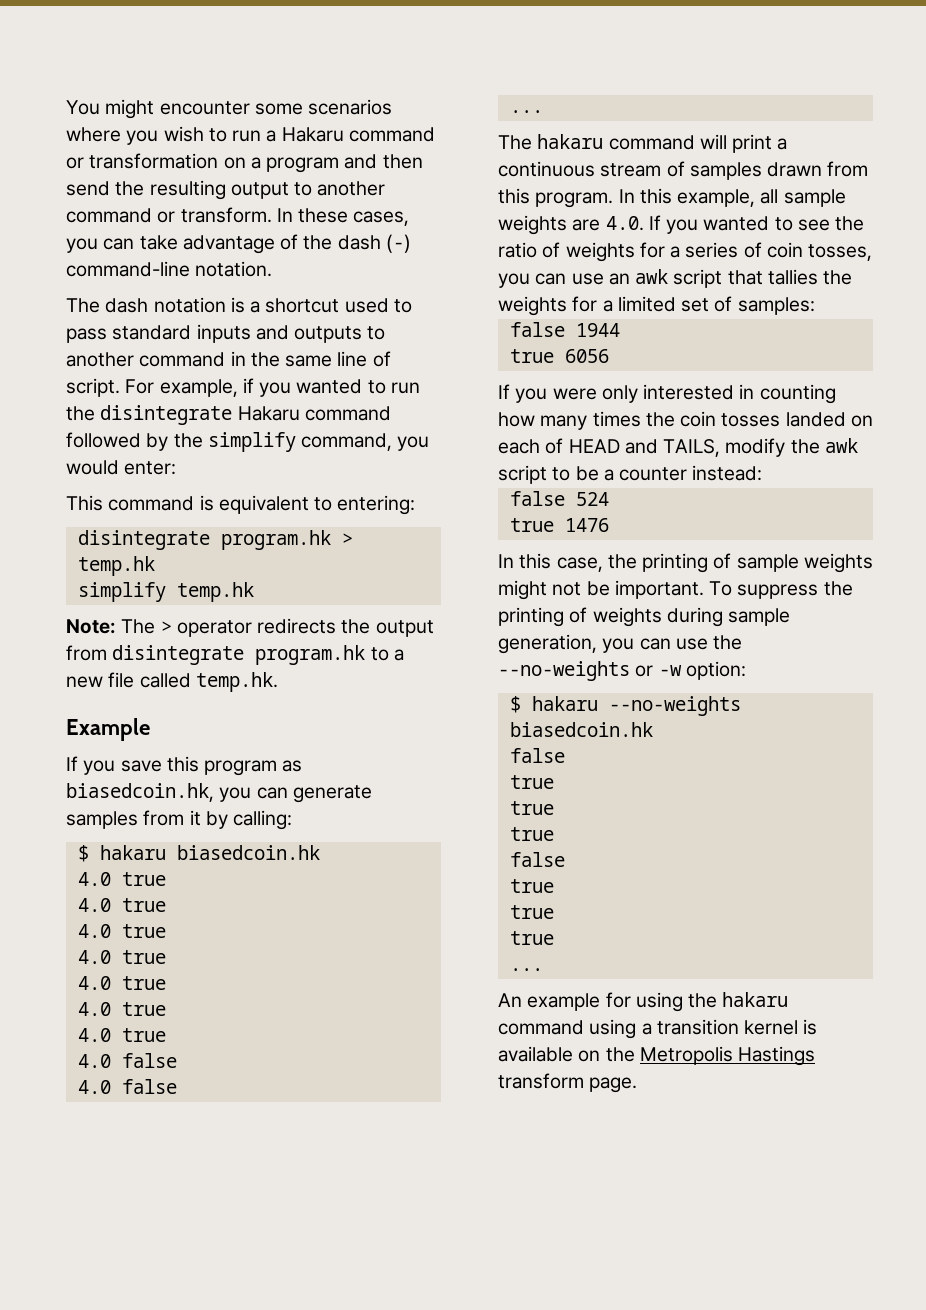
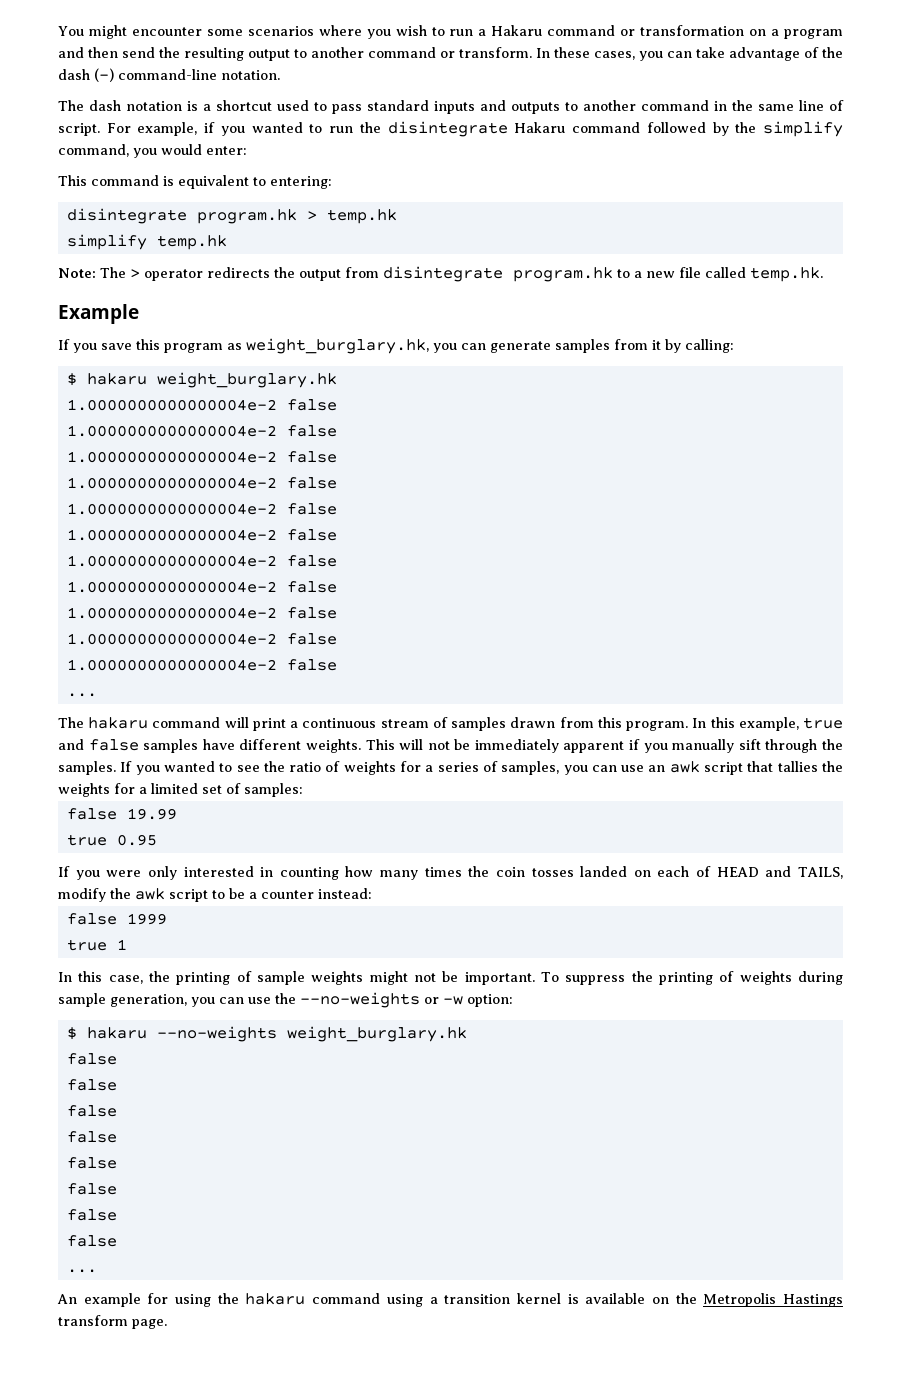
- If you save this program as biasedcoin.hk, you can generate samples from it by calling:
+ If you save this program as weight_burglary.hk, you can generate samples from it by calling:
- $ hakaru biasedcoin.hk
- 4.0 true
- 4.0 true
- 4.0 true
- 4.0 true
- 4.0 true
- 4.0 true
- 4.0 true
- 4.0 false
- 4.0 false
+ $ hakaru weight_burglary.hk
+ 1.0000000000000004e-2 false
+ 1.0000000000000004e-2 false
+ 1.0000000000000004e-2 false
+ 1.0000000000000004e-2 false
+ 1.0000000000000004e-2 false
+ 1.0000000000000004e-2 false
+ 1.0000000000000004e-2 false
+ 1.0000000000000004e-2 false
+ 1.0000000000000004e-2 false
+ 1.0000000000000004e-2 false
+ 1.0000000000000004e-2 false
- In this example, all sample weights are 4.0. If you wanted to see the ratio of weights for a series of coin tosses, you can use an awk script that tallies the weights for a limited set of samples:
+ In this example, true and false samples have different weights. This will not be immediately apparent if you manually sift through the samples. If you wanted to see the ratio of weights for a series of samples, you can use an awk script that tallies the weights for a limited set of samples:
- false 1944
- true 6056
+ false 19.99
+ true 0.95
- false 524
- true 1476
+ false 1999
+ true 1
- $ hakaru --no-weights biasedcoin.hk
+ $ hakaru --no-weights weight_burglary.hk
  false
- true
- true
- true
  false
- true
- true
- true
+ false
+ false
+ false
+ false
+ false
+ false

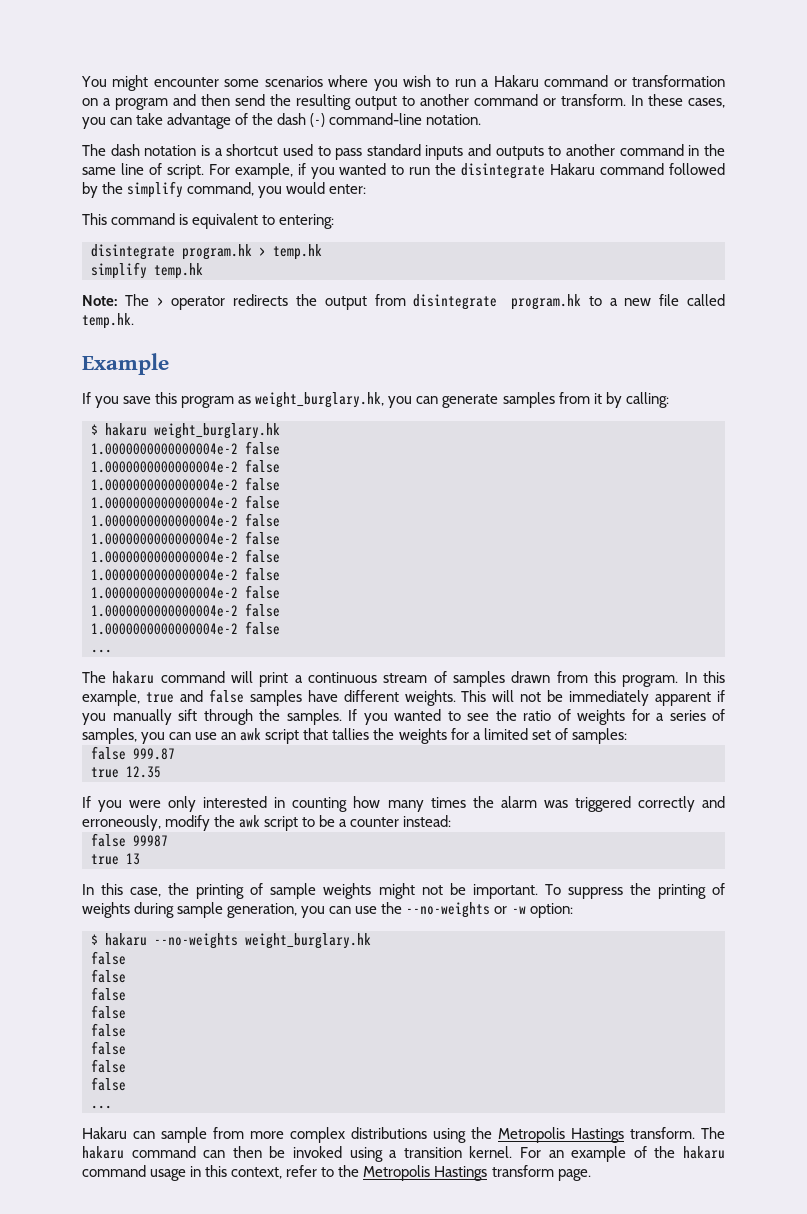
- false 19.99
- true 0.95
+ false 999.87
+ true 12.35
- If you were only interested in counting how many times the coin tosses landed on each of HEAD and TAILS, modify the awk script to be a counter instead:
+ If you were only interested in counting how many times the alarm was triggered correctly and erroneously, modify the awk script to be a counter instead:
- false 1999
- true 1
+ false 99987
+ true 13
- An example for using the hakaru command using a transition kernel is available on the Metropolis Hastings transform page.
+ Hakaru can sample from more complex distributions using the Metropolis Hastings transform. The hakaru command can then be invoked using a transition kernel. For an example of the hakaru command usage in this context, refer to the Metropolis Hastings transform page.

